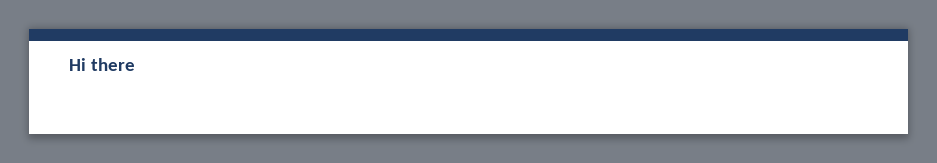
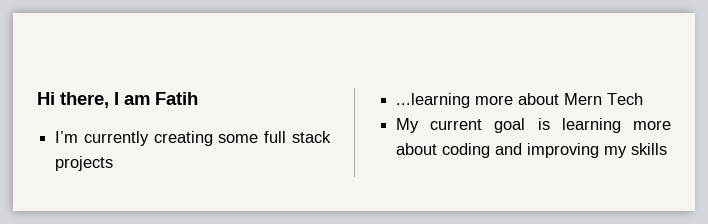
- Hi there
+ Hi there, I am Fatih
+ I’m currently creating some full stack projects
+ ...learning more about Mern Tech
+ My current goal is learning more about coding and improving my skills

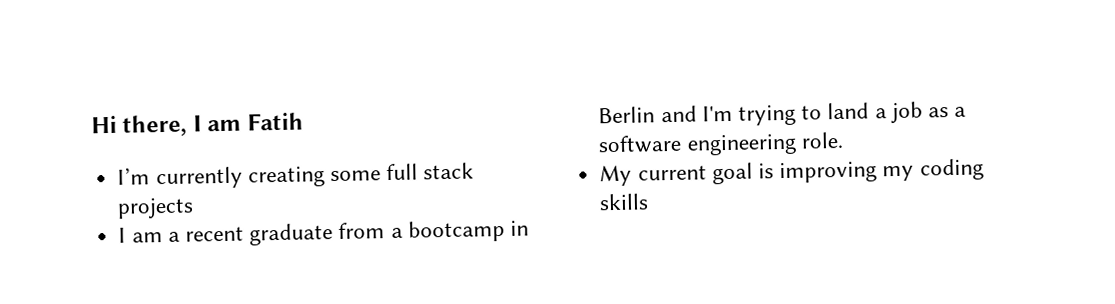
- ...learning more about Mern Tech
+ I am a recent graduate from a bootcamp in Berlin and I'm trying to land a job as a software engineering role.
- My current goal is learning more about coding and improving my skills
+ My current goal is improving my coding skills

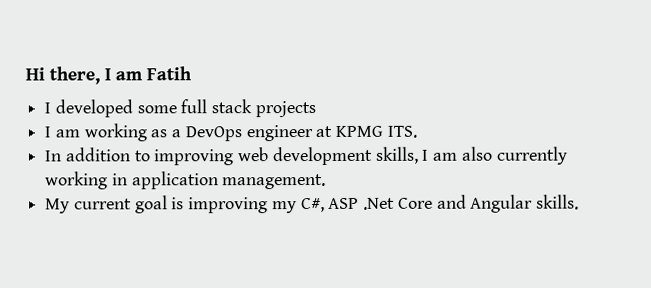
- I’m currently creating some full stack projects
+ I developed some full stack projects
- I am a recent graduate from a bootcamp in Berlin and I'm trying to land a job as a software engineering role.
+ I am working as a DevOps engineer at KPMG ITS.
+ In addition to improving web development skills, I am also currently working in application management.
- My current goal is improving my coding skills
+ My current goal is improving my C#, ASP .Net Core and Angular skills.

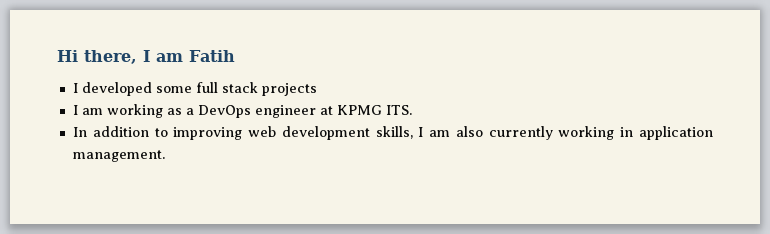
- My current goal is improving my C#, ASP .Net Core and Angular skills.

